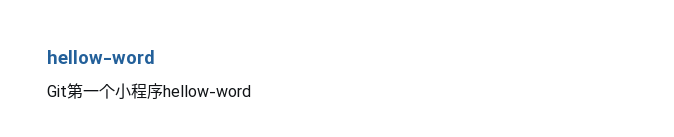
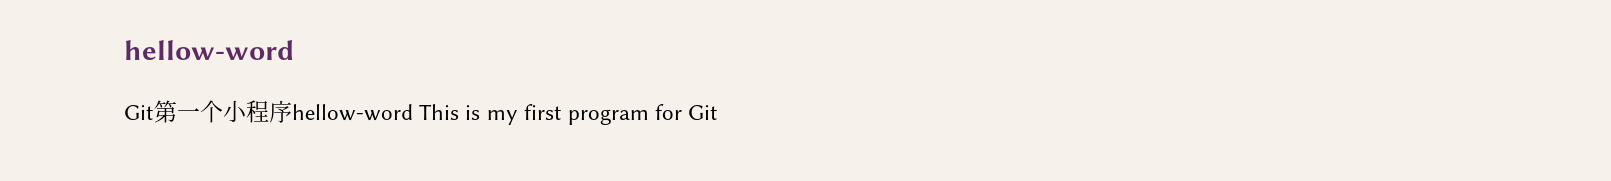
- Git第一个小程序hellow-word
+ Git第一个小程序hellow-word This is my first program for Git

